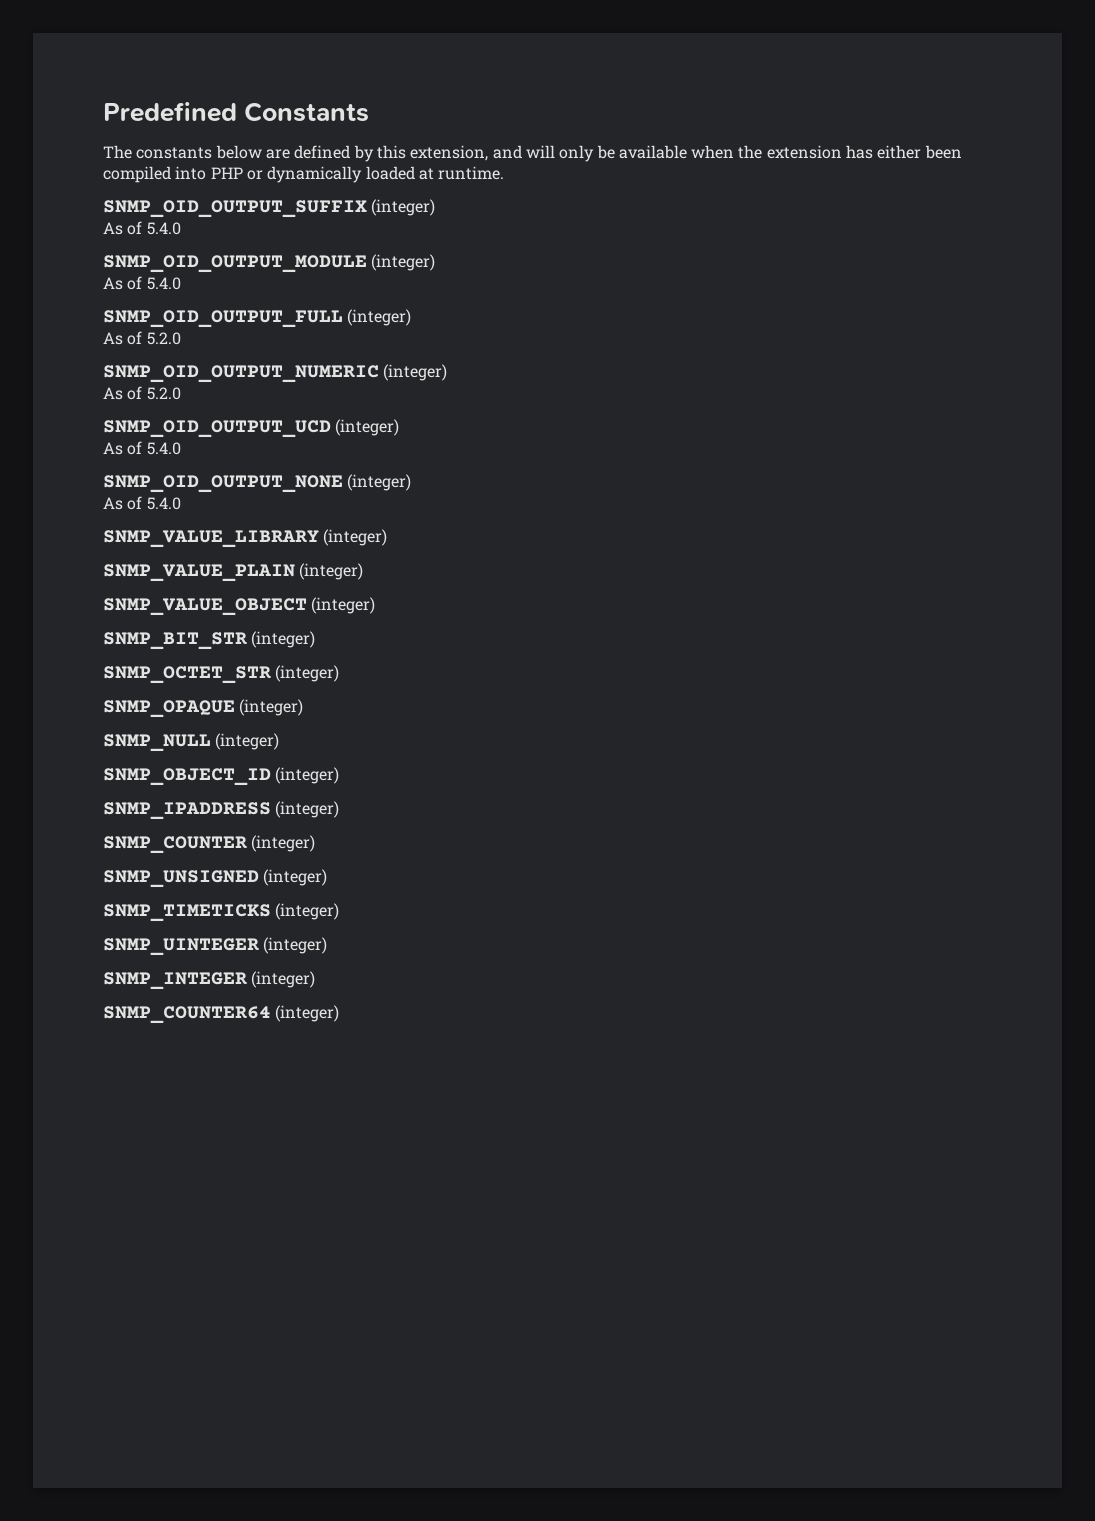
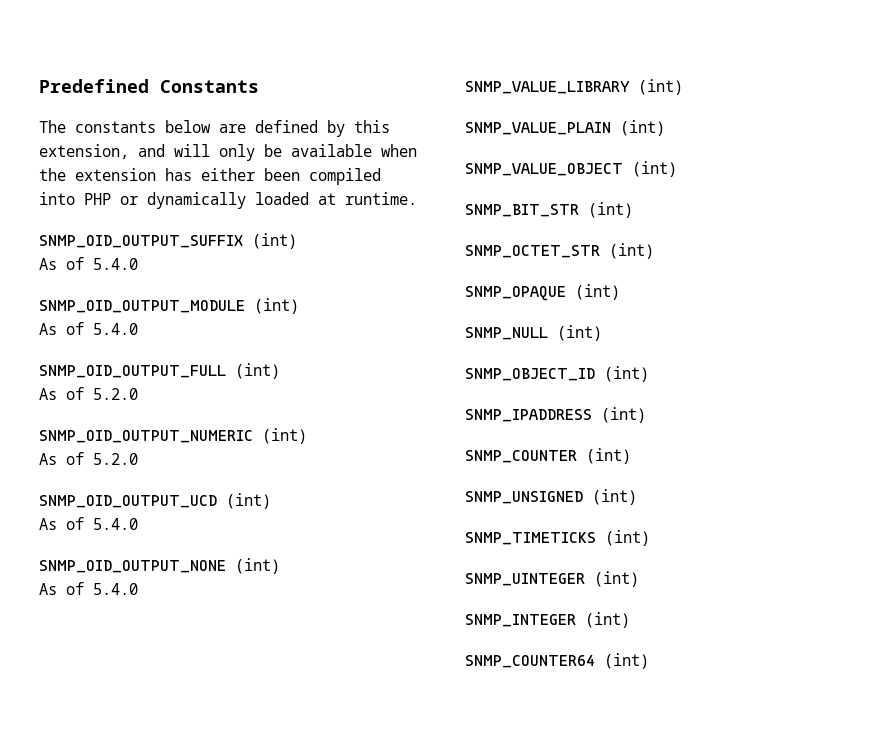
- SNMP_OID_OUTPUT_SUFFIX (integer)
+ SNMP_OID_OUTPUT_SUFFIX (int)
- SNMP_OID_OUTPUT_MODULE (integer)
+ SNMP_OID_OUTPUT_MODULE (int)
- SNMP_OID_OUTPUT_FULL (integer)
+ SNMP_OID_OUTPUT_FULL (int)
- SNMP_OID_OUTPUT_NUMERIC (integer)
+ SNMP_OID_OUTPUT_NUMERIC (int)
- SNMP_OID_OUTPUT_UCD (integer)
+ SNMP_OID_OUTPUT_UCD (int)
- SNMP_OID_OUTPUT_NONE (integer)
+ SNMP_OID_OUTPUT_NONE (int)
- SNMP_VALUE_LIBRARY (integer)
+ SNMP_VALUE_LIBRARY (int)
- SNMP_VALUE_PLAIN (integer)
+ SNMP_VALUE_PLAIN (int)
- SNMP_VALUE_OBJECT (integer)
+ SNMP_VALUE_OBJECT (int)
- SNMP_BIT_STR (integer)
+ SNMP_BIT_STR (int)
- SNMP_OCTET_STR (integer)
+ SNMP_OCTET_STR (int)
- SNMP_OPAQUE (integer)
+ SNMP_OPAQUE (int)
- SNMP_NULL (integer)
+ SNMP_NULL (int)
- SNMP_OBJECT_ID (integer)
+ SNMP_OBJECT_ID (int)
- SNMP_IPADDRESS (integer)
+ SNMP_IPADDRESS (int)
- SNMP_COUNTER (integer)
+ SNMP_COUNTER (int)
- SNMP_UNSIGNED (integer)
+ SNMP_UNSIGNED (int)
- SNMP_TIMETICKS (integer)
+ SNMP_TIMETICKS (int)
- SNMP_UINTEGER (integer)
+ SNMP_UINTEGER (int)
- SNMP_INTEGER (integer)
+ SNMP_INTEGER (int)
- SNMP_COUNTER64 (integer)
+ SNMP_COUNTER64 (int)

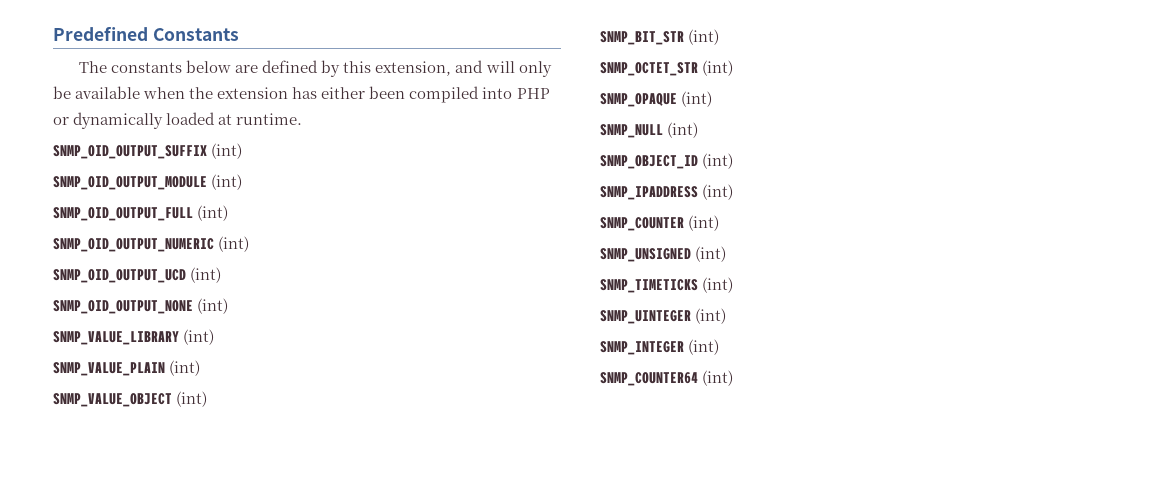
  SNMP_OID_OUTPUT_SUFFIX (int)
- As of 5.4.0
  SNMP_OID_OUTPUT_MODULE (int)
- As of 5.4.0
  SNMP_OID_OUTPUT_FULL (int)
- As of 5.2.0
  SNMP_OID_OUTPUT_NUMERIC (int)
- As of 5.2.0
  SNMP_OID_OUTPUT_UCD (int)
- As of 5.4.0
  SNMP_OID_OUTPUT_NONE (int)
- As of 5.4.0

